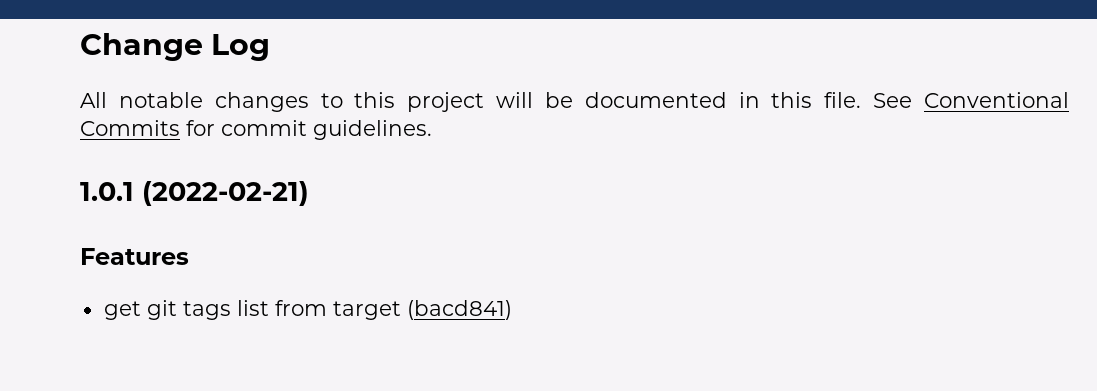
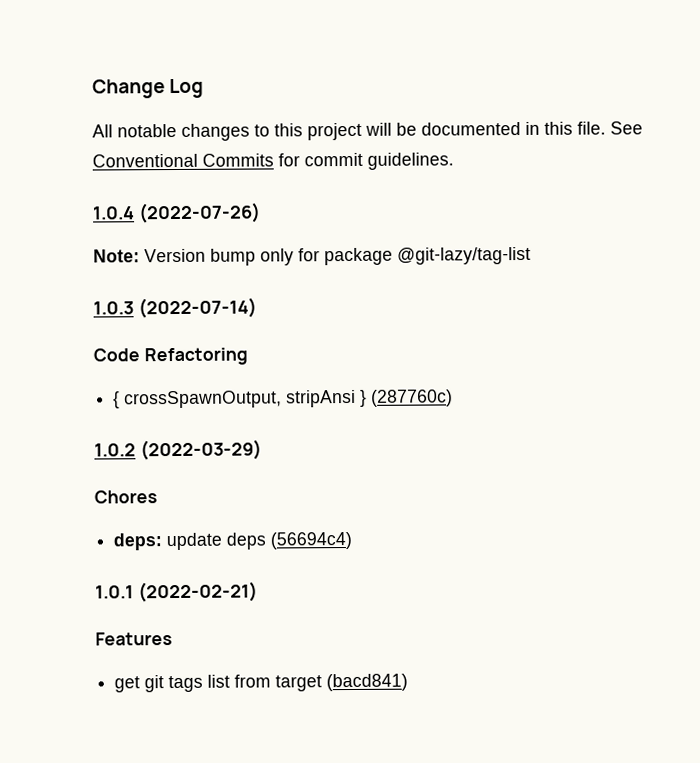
+ 1.0.4 (2022-07-26)
+ Note: Version bump only for package @git-lazy/tag-list
+ 1.0.3 (2022-07-14)
+ Code Refactoring
+ { crossSpawnOutput, stripAnsi } (287760c)
+ 1.0.2 (2022-03-29)
+ Chores
+ deps: update deps (56694c4)

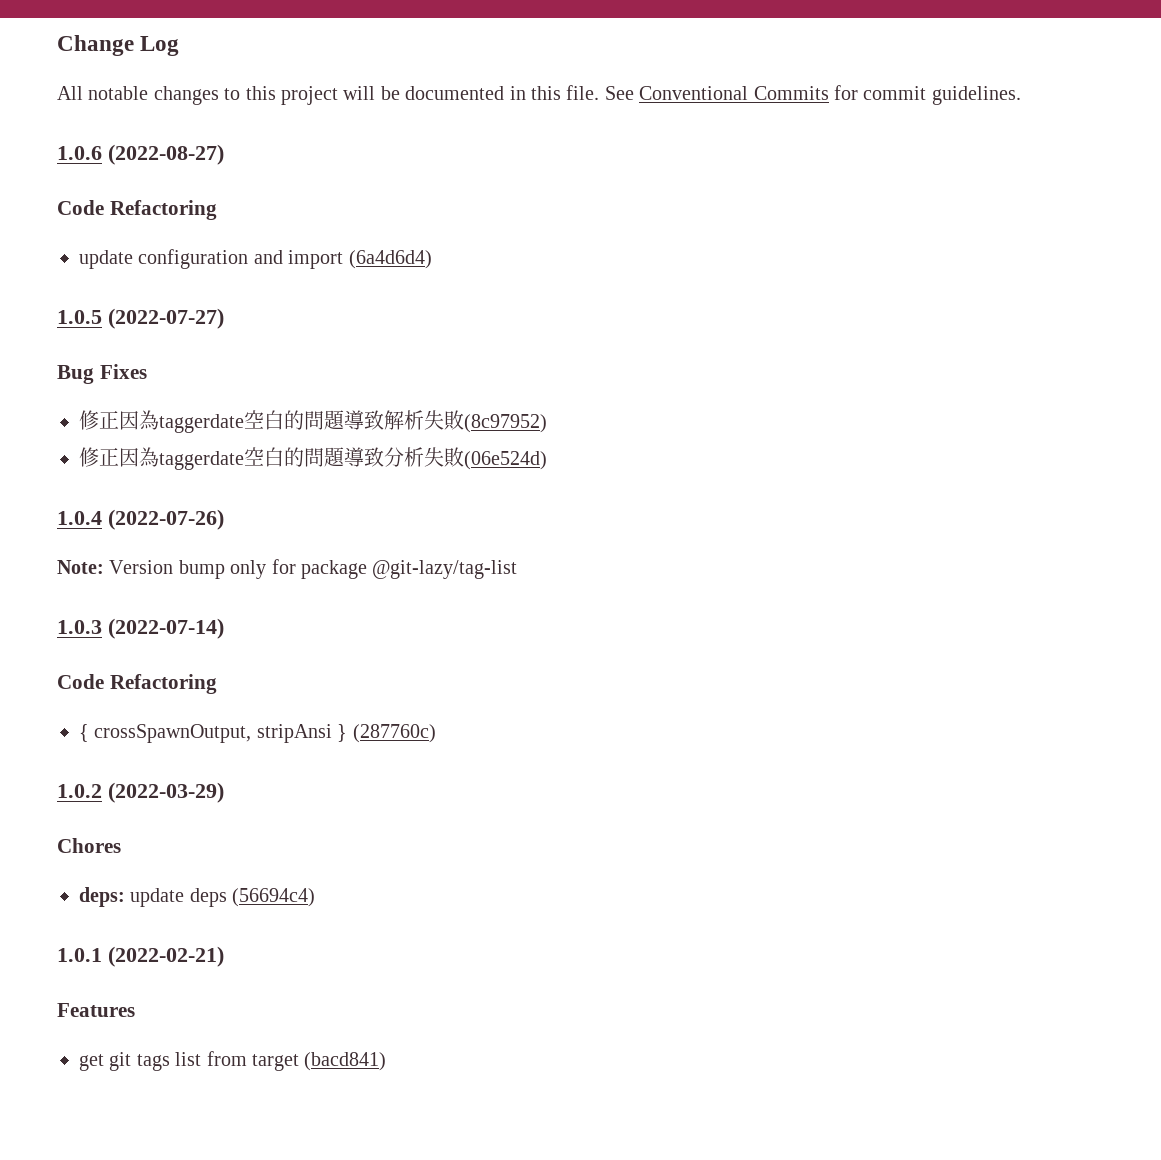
+ 1.0.6 (2022-08-27)
+ Code Refactoring
+ update configuration and import (6a4d6d4)
+ 1.0.5 (2022-07-27)
+ Bug Fixes
+ 修正因為taggerdate空白的問題導致解析失敗(8c97952)
+ 修正因為taggerdate空白的問題導致分析失敗(06e524d)

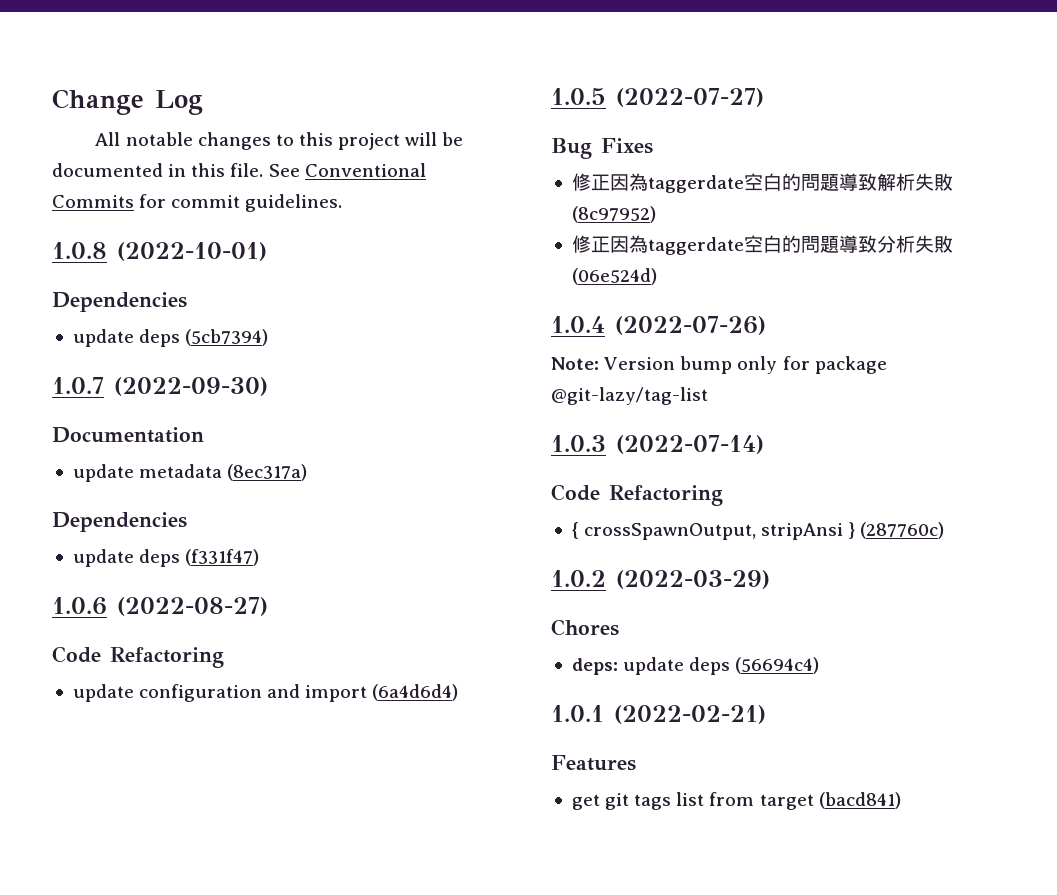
+ 1.0.8 (2022-10-01)
+ Dependencies
+ update deps (5cb7394)
+ 1.0.7 (2022-09-30)
+ Documentation
+ update metadata (8ec317a)
+ Dependencies
+ update deps (f331f47)

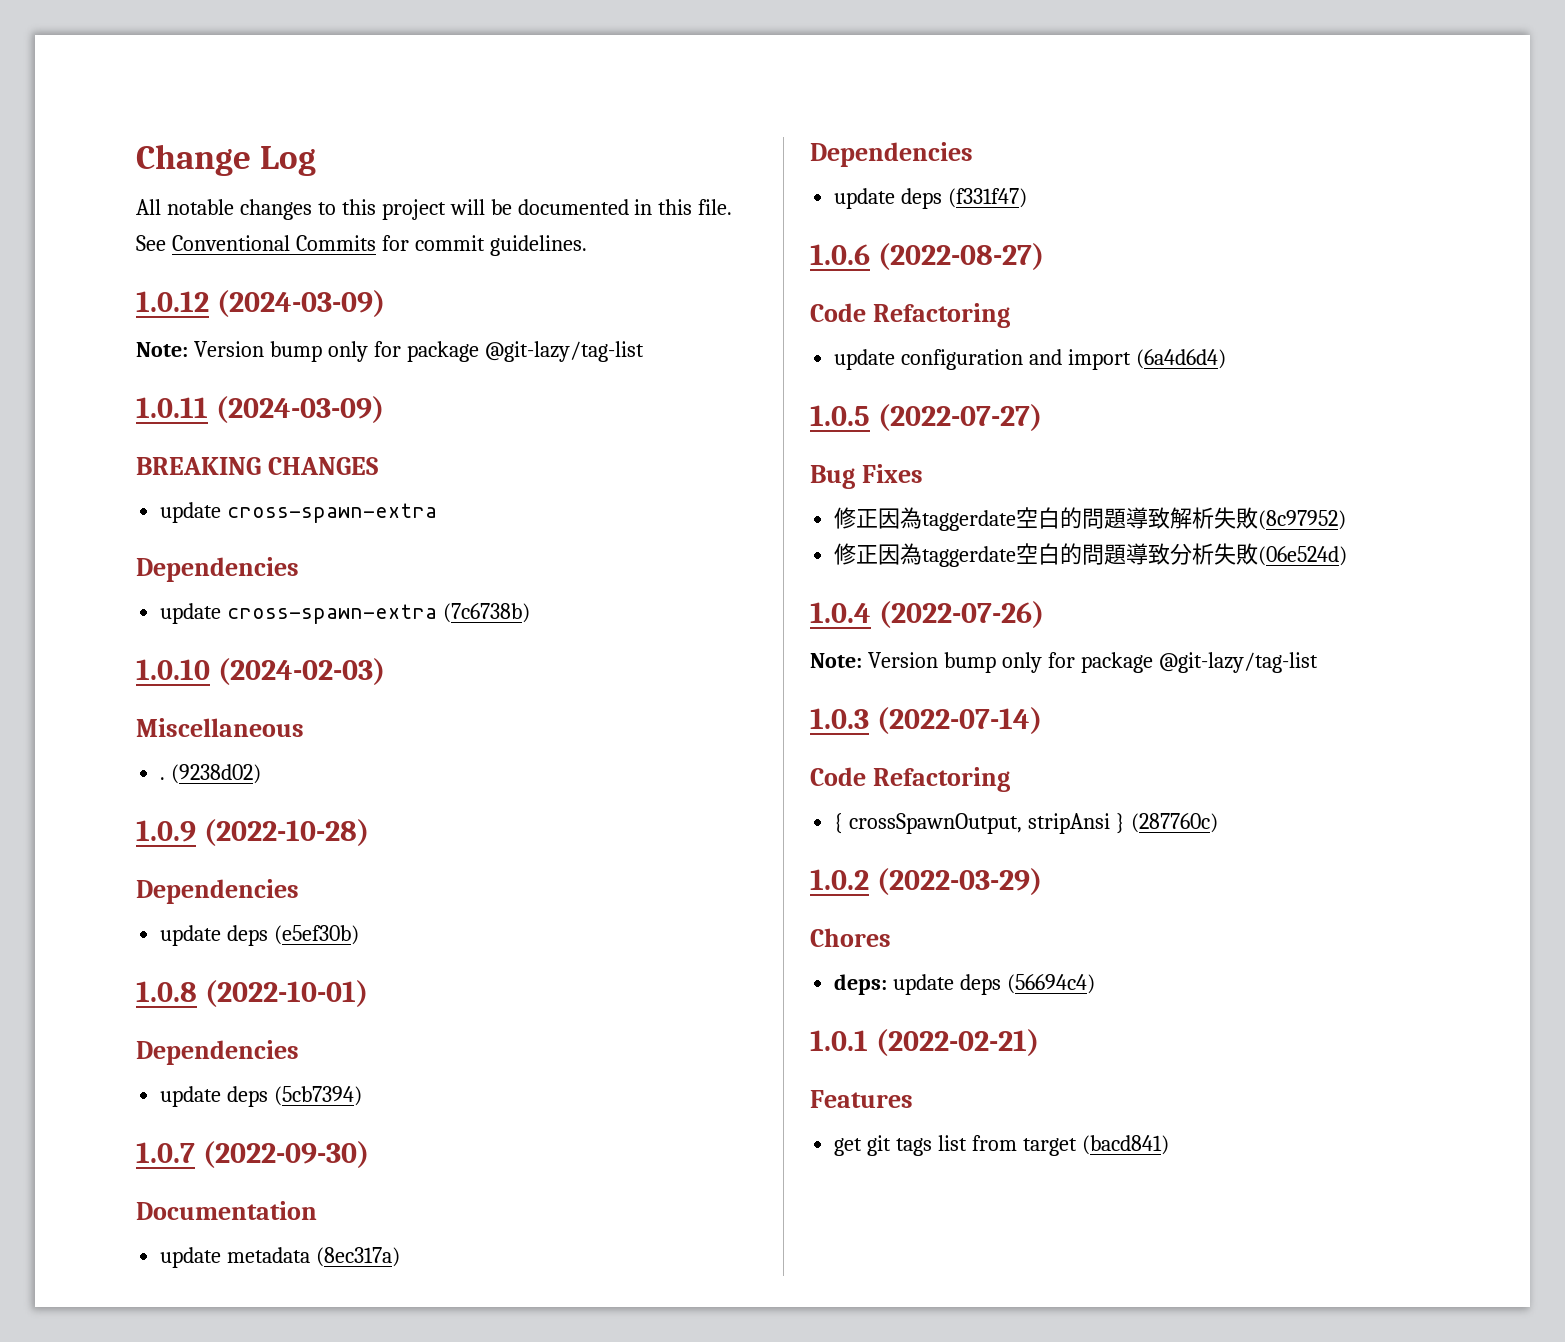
+ 1.0.12 (2024-03-09)
+ Note: Version bump only for package @git-lazy/tag-list
+ 1.0.11 (2024-03-09)
+ BREAKING CHANGES
+ update cross-spawn-extra
+ Dependencies
+ update cross-spawn-extra (7c6738b)
+ 1.0.10 (2024-02-03)
+ Miscellaneous
+ . (9238d02)
+ 1.0.9 (2022-10-28)
+ Dependencies
+ update deps (e5ef30b)

